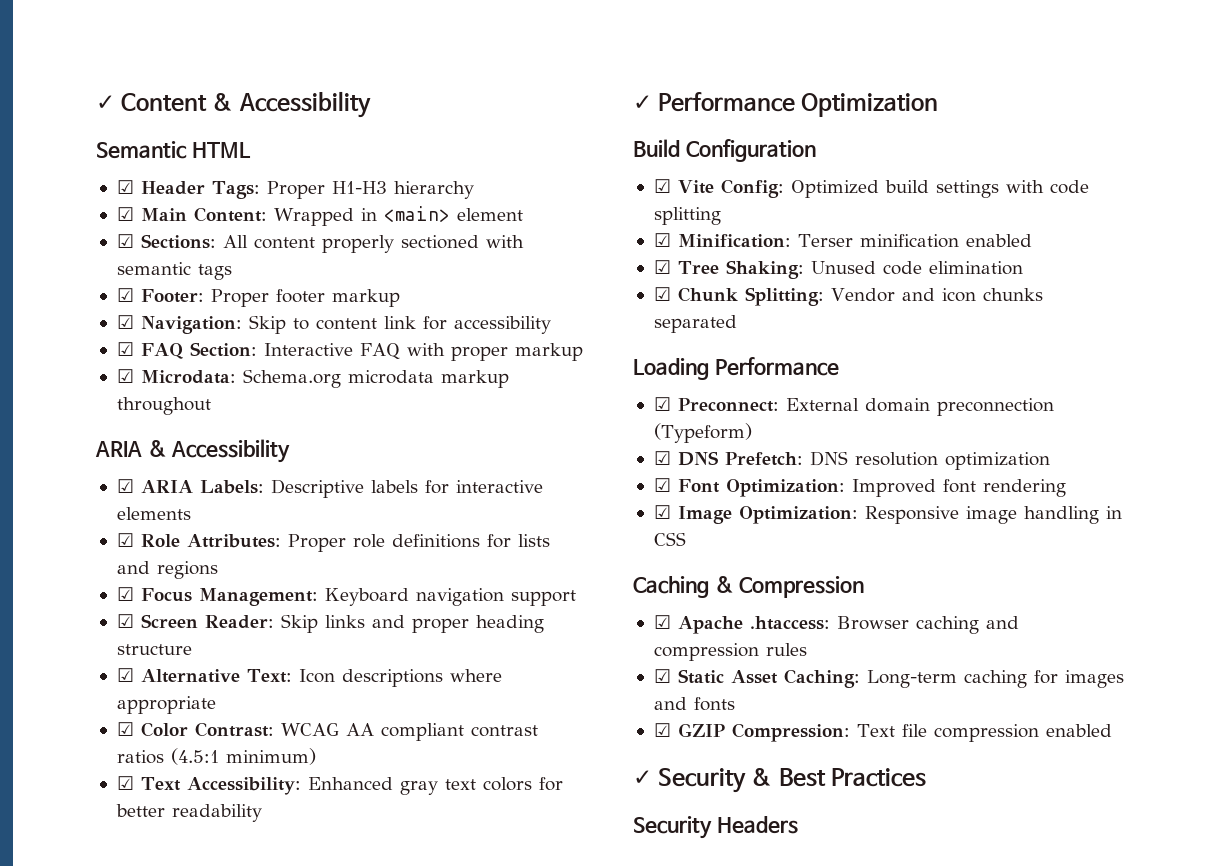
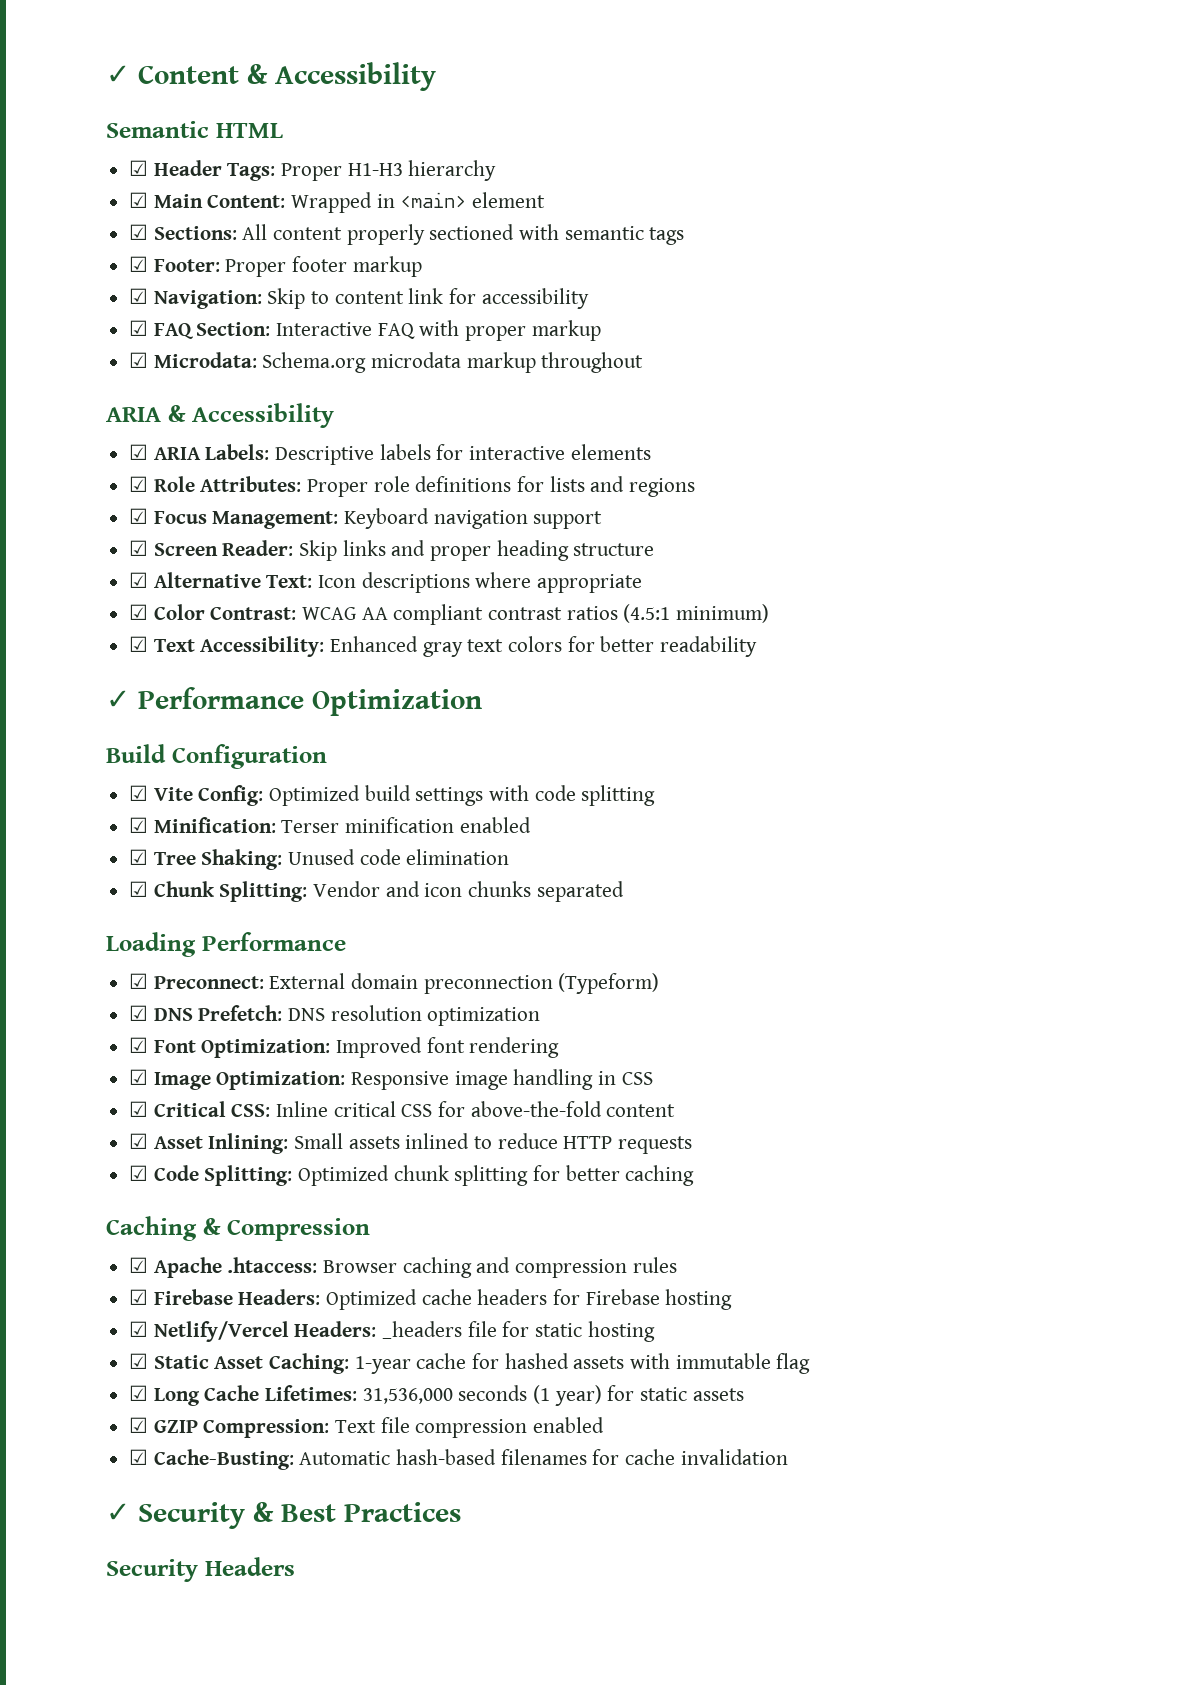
+ ☑ Critical CSS: Inline critical CSS for above-the-fold content
+ ☑ Asset Inlining: Small assets inlined to reduce HTTP requests
+ ☑ Code Splitting: Optimized chunk splitting for better caching
- ☑ Static Asset Caching: Long-term caching for images and fonts
+ ☑ Firebase Headers: Optimized cache headers for Firebase hosting
+ ☑ Netlify/Vercel Headers: _headers file for static hosting
+ ☑ Static Asset Caching: 1-year cache for hashed assets with immutable flag
+ ☑ Long Cache Lifetimes: 31,536,000 seconds (1 year) for static assets
+ ☑ Cache-Busting: Automatic hash-based filenames for cache invalidation

